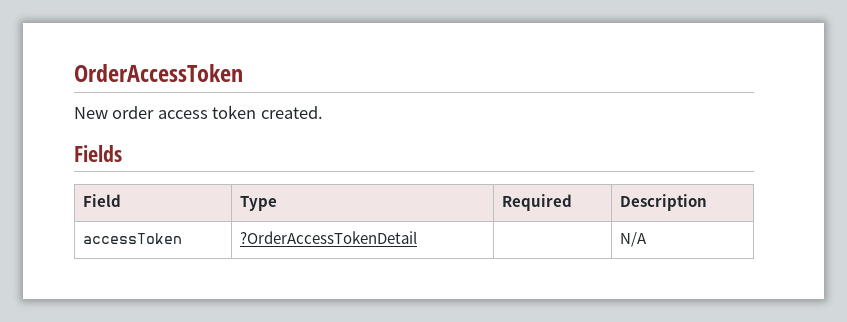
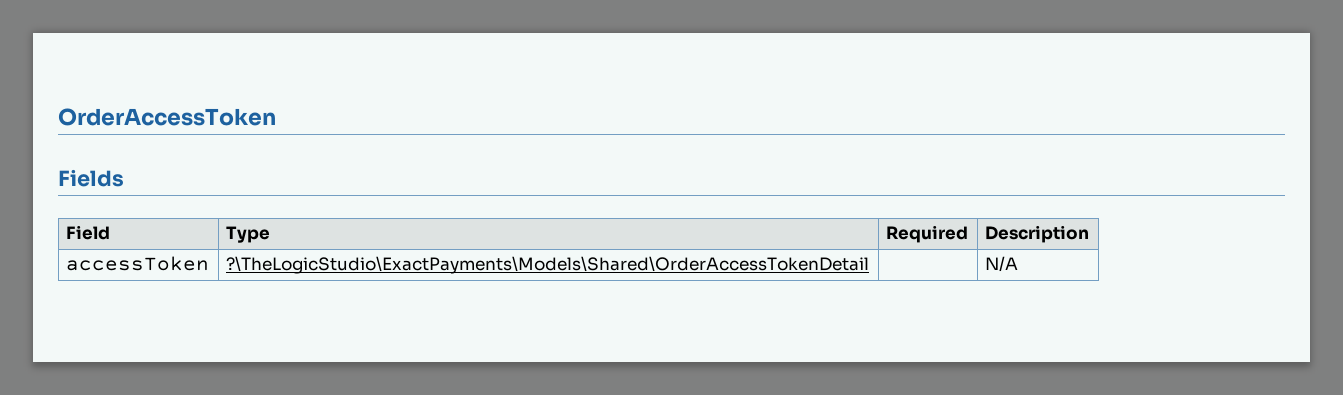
- New order access token created.
- accessToken | ?OrderAccessTokenDetail | | N/A
+ accessToken | ?\TheLogicStudio\ExactPayments\Models\Shared\OrderAccessTokenDetail | | N/A

